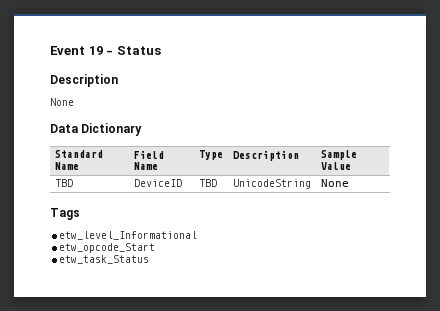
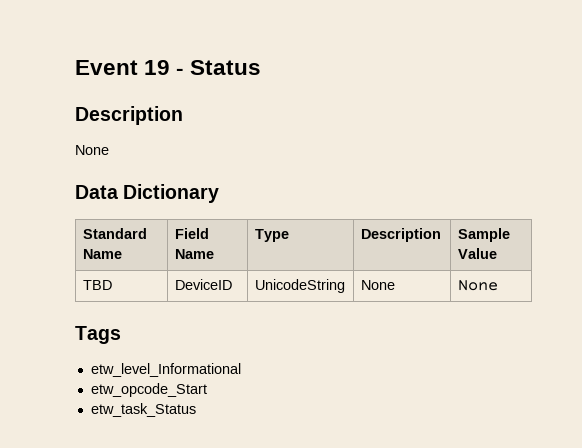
- TBD | DeviceID | TBD | UnicodeString | None
+ TBD | DeviceID | UnicodeString | None | None

